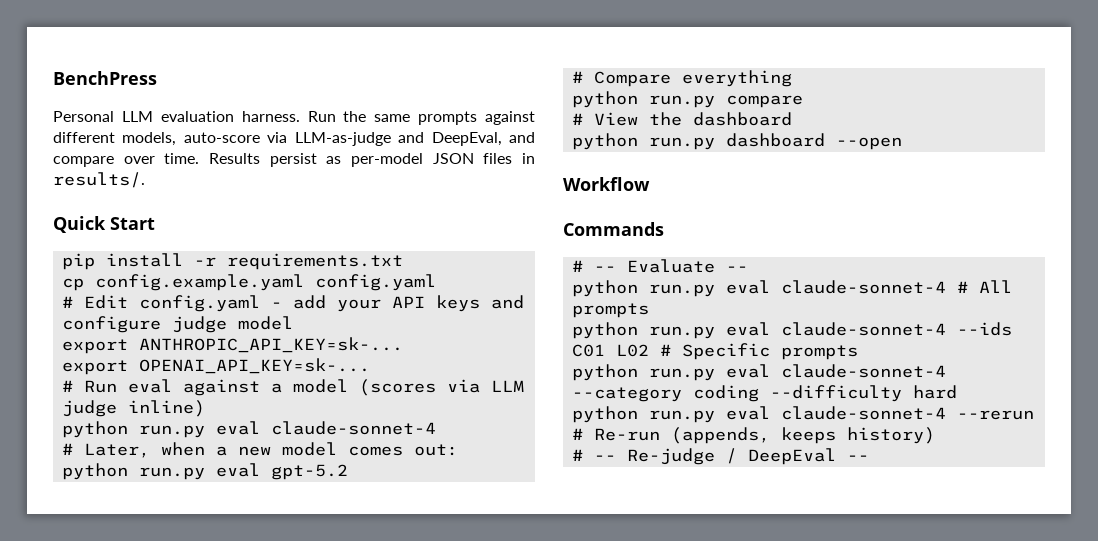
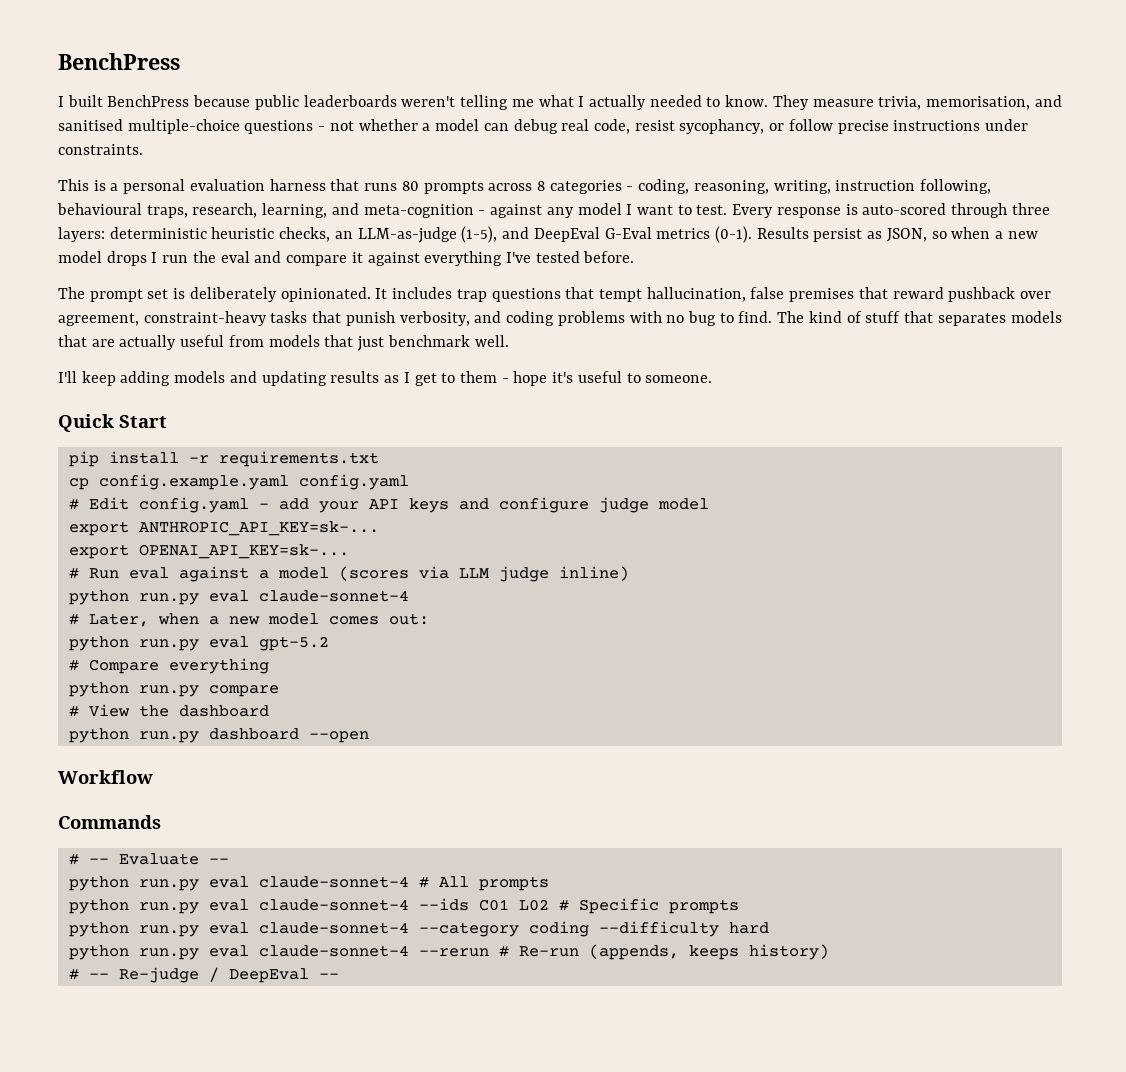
- Personal LLM evaluation harness. Run the same prompts against different models, auto-score via LLM-as-judge and DeepEval, and compare over time. Results persist as per-model JSON files in results/.
+ I built BenchPress because public leaderboards weren't telling me what I actually needed to know. They measure trivia, memorisation, and sanitised multiple-choice questions - not whether a model can debug real code, resist sycophancy, or follow precise instructions under constraints.
+ This is a personal evaluation harness that runs 80 prompts across 8 categories - coding, reasoning, writing, instruction following, behavioural traps, research, learning, and meta-cognition - against any model I want to test. Every response is auto-scored through three layers: deterministic heuristic checks, an LLM-as-judge (1-5), and DeepEval G-Eval metrics (0-1). Results persist as JSON, so when a new model drops I run the eval and compare it against everything I've tested before.
+ The prompt set is deliberately opinionated. It includes trap questions that tempt hallucination, false premises that reward pushback over agreement, constraint-heavy tasks that punish verbosity, and coding problems with no bug to find. The kind of stuff that separates models that are actually useful from models that just benchmark well.
+ I'll keep adding models and updating results as I get to them - hope it's useful to someone.

